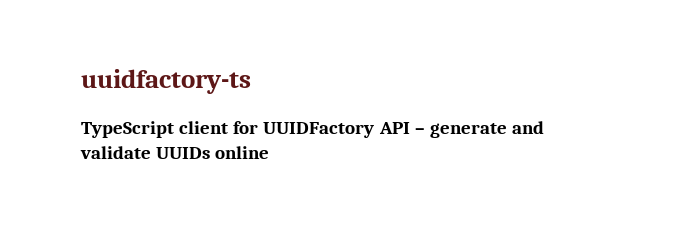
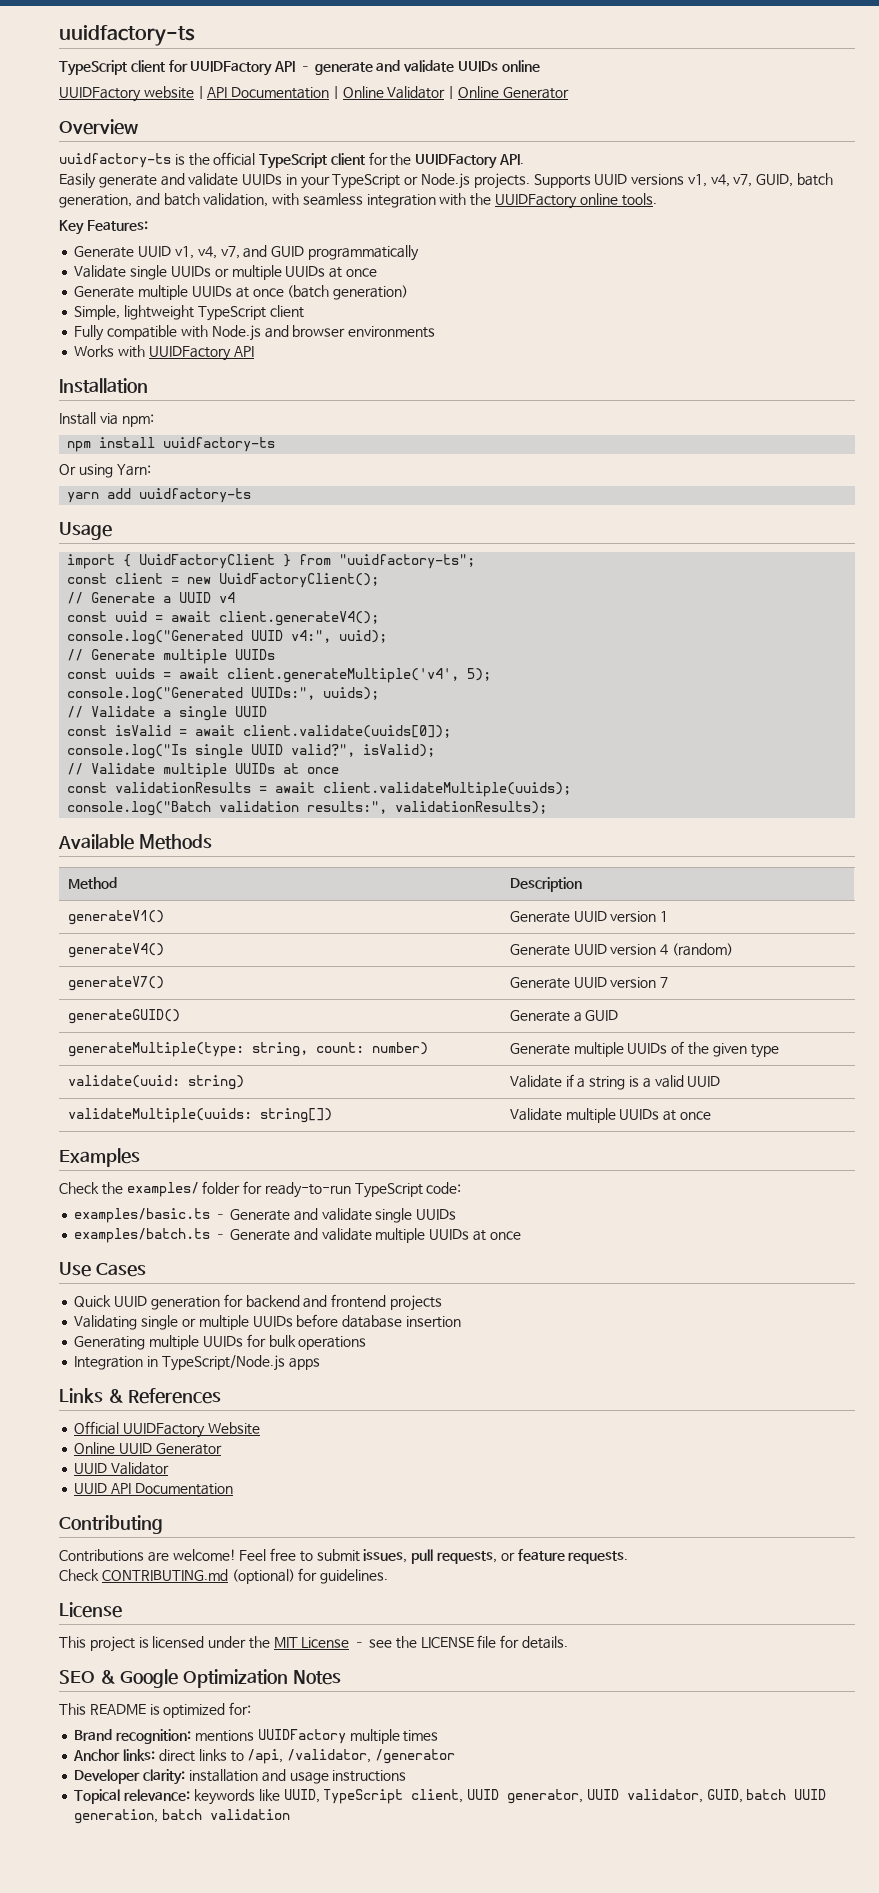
+ UUIDFactory website | API Documentation | Online Validator | Online Generator
+ Overview
+ uuidfactory-ts is the official TypeScript client for the UUIDFactory API.
+ Easily generate and validate UUIDs in your TypeScript or Node.js projects. Supports UUID versions v1, v4, v7, GUID, batch generation, and batch validation, with seamless integration with the UUIDFactory online tools.
+ Key Features:
+ Generate UUID v1, v4, v7, and GUID programmatically
+ Validate single UUIDs or multiple UUIDs at once
+ Generate multiple UUIDs at once (batch generation)
+ Simple, lightweight TypeScript client
+ Fully compatible with Node.js and browser environments
+ Works with UUIDFactory API
+ Installation
+ Install via npm:
+ npm install uuidfactory-ts
+ Or using Yarn:
+ yarn add uuidfactory-ts
+ Usage
+ import { UuidFactoryClient } from "uuidfactory-ts";
+ const client = new UuidFactoryClient();
+ // Generate a UUID v4
+ const uuid = await client.generateV4();
+ console.log("Generated UUID v4:", uuid);
+ // Generate multiple UUIDs
+ const uuids = await client.generateMultiple('v4', 5);
+ console.log("Generated UUIDs:", uuids);
+ // Validate a single UUID
+ const isValid = await client.validate(uuids[0]);
+ console.log("Is single UUID valid?", isValid);
+ // Validate multiple UUIDs at once
+ const validationResults = await client.validateMultiple(uuids);
+ console.log("Batch validation results:", validationResults);
+ Available Methods
+ Method | Description
+ generateV1() | Generate UUID version 1
+ generateV4() | Generate UUID version 4 (random)
+ generateV7() | Generate UUID version 7
+ generateGUID() | Generate a GUID
+ generateMultiple(type: string, count: number) | Generate multiple UUIDs of the given type
+ validate(uuid: string) | Validate if a string is a valid UUID
+ validateMultiple(uuids: string[]) | Validate multiple UUIDs at once
+ Examples
+ Check the examples/ folder for ready-to-run TypeScript code:
+ examples/basic.ts – Generate and validate single UUIDs
+ examples/batch.ts – Generate and validate multiple UUIDs at once
+ Use Cases
+ Quick UUID generation for backend and frontend projects
+ Validating single or multiple UUIDs before database insertion
+ Generating multiple UUIDs for bulk operations
+ Integration in TypeScript/Node.js apps
+ Links & References
+ Official UUIDFactory Website
+ Online UUID Generator
+ UUID Validator
+ UUID API Documentation
+ Contributing
+ Contributions are welcome! Feel free to submit issues, pull requests, or feature requests.
+ Check CONTRIBUTING.md (optional) for guidelines.
+ License
+ This project is licensed under the MIT License – see the LICENSE file for details.
+ SEO & Google Optimization Notes
+ This README is optimized for:
+ Brand recognition: mentions UUIDFactory multiple times
+ Anchor links: direct links to /api, /validator, /generator
+ Developer clarity: installation and usage instructions
+ Topical relevance: keywords like UUID, TypeScript client, UUID generator, UUID validator, GUID, batch UUID generation, batch validation

